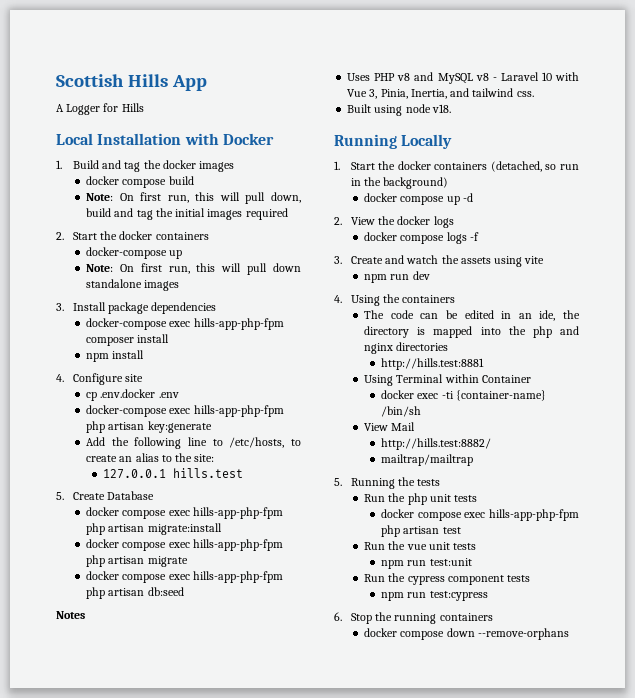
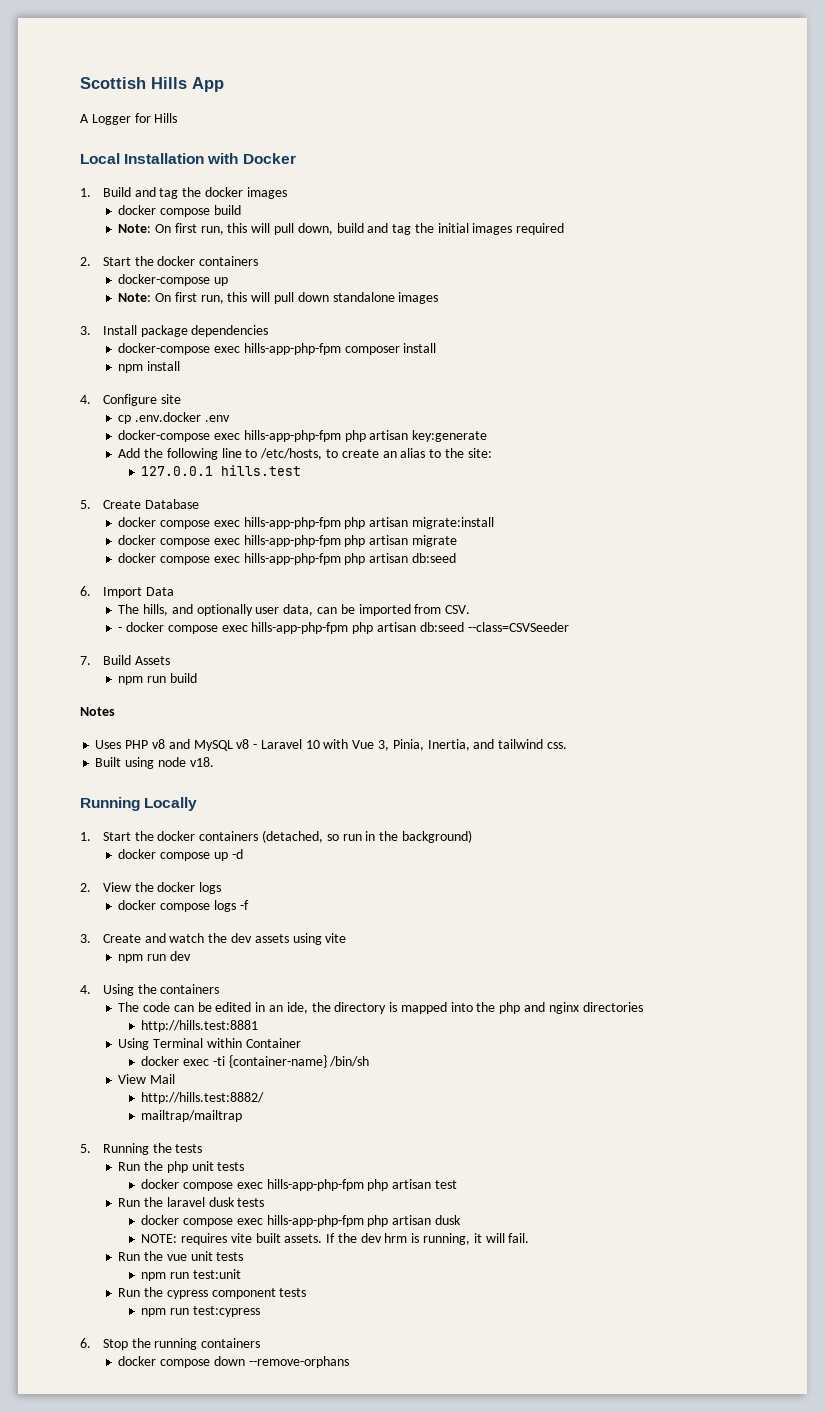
+ 6. Import Data
+ The hills, and optionally user data, can be imported from CSV.
+ - docker compose exec hills-app-php-fpm php artisan db:seed --class=CSVSeeder
+ 7. Build Assets
+ npm run build
- 3. Create and watch the assets using vite
+ 3. Create and watch the dev assets using vite
+ Run the laravel dusk tests
+ docker compose exec hills-app-php-fpm php artisan dusk
+ NOTE: requires vite built assets. If the dev hrm is running, it will fail.

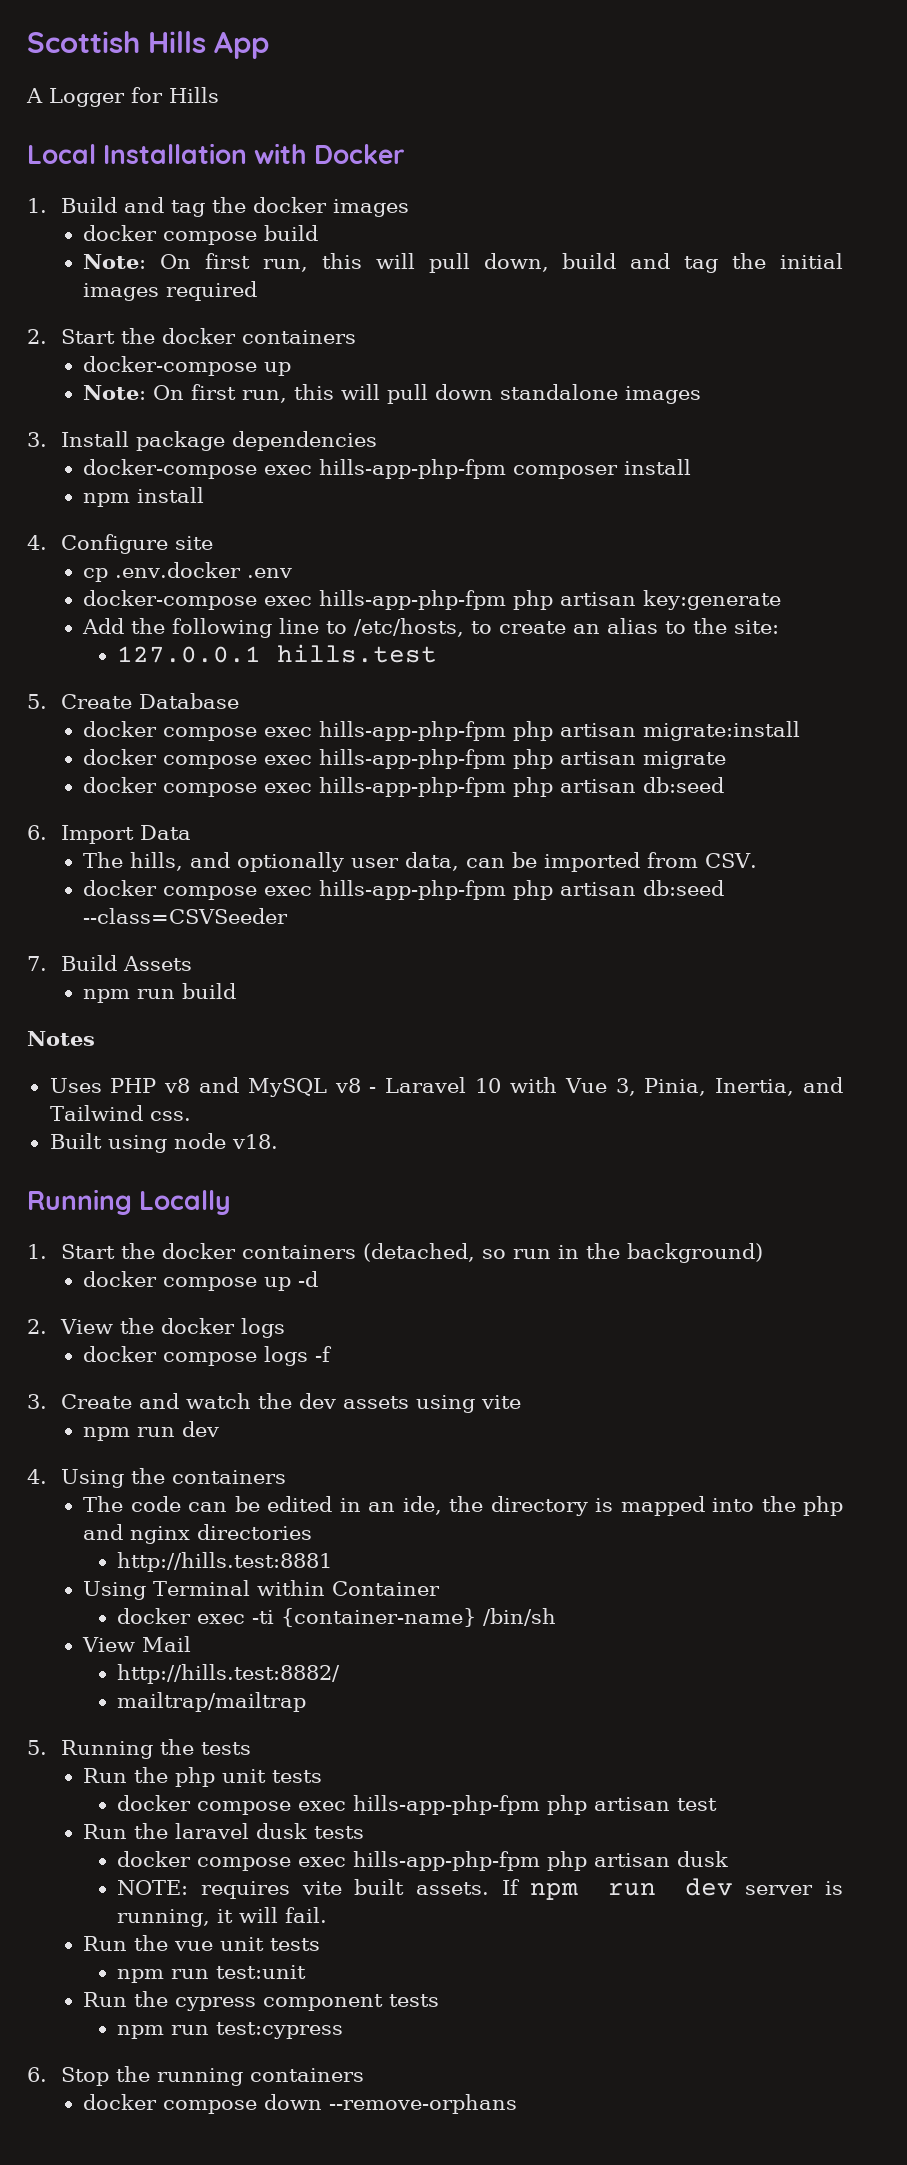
- - docker compose exec hills-app-php-fpm php artisan db:seed --class=CSVSeeder
+ docker compose exec hills-app-php-fpm php artisan db:seed --class=CSVSeeder
- Uses PHP v8 and MySQL v8 - Laravel 10 with Vue 3, Pinia, Inertia, and tailwind css.
+ Uses PHP v8 and MySQL v8 - Laravel 10 with Vue 3, Pinia, Inertia, and Tailwind css.
- If the dev hrm is running, it will fail.
+ If npm run dev server is running, it will fail.

